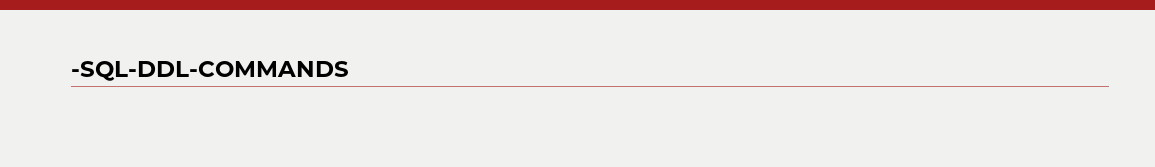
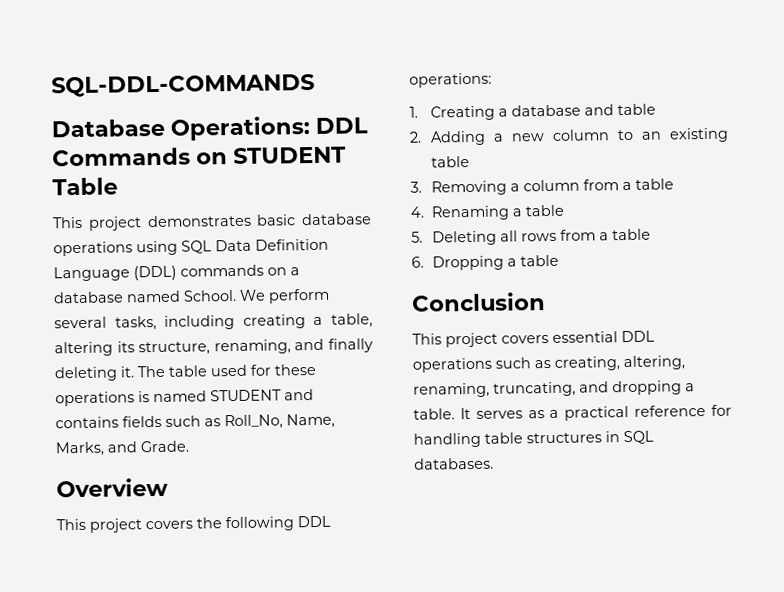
- -SQL-DDL-COMMANDS
+ SQL-DDL-COMMANDS
+ Database Operations: DDL Commands on STUDENT Table
+ This project demonstrates basic database operations using SQL Data Definition Language (DDL) commands on a database named School. We perform several tasks, including creating a table, altering its structure, renaming, and finally deleting it. The table used for these operations is named STUDENT and contains fields such as Roll_No, Name, Marks, and Grade.
+ Overview
+ This project covers the following DDL operations:
+ 1. Creating a database and table
+ 2. Adding a new column to an existing table
+ 3. Removing a column from a table
+ 4. Renaming a table
+ 5. Deleting all rows from a table
+ 6. Dropping a table
+ Conclusion
+ This project covers essential DDL operations such as creating, altering, renaming, truncating, and dropping a table. It serves as a practical reference for handling table structures in SQL databases.

